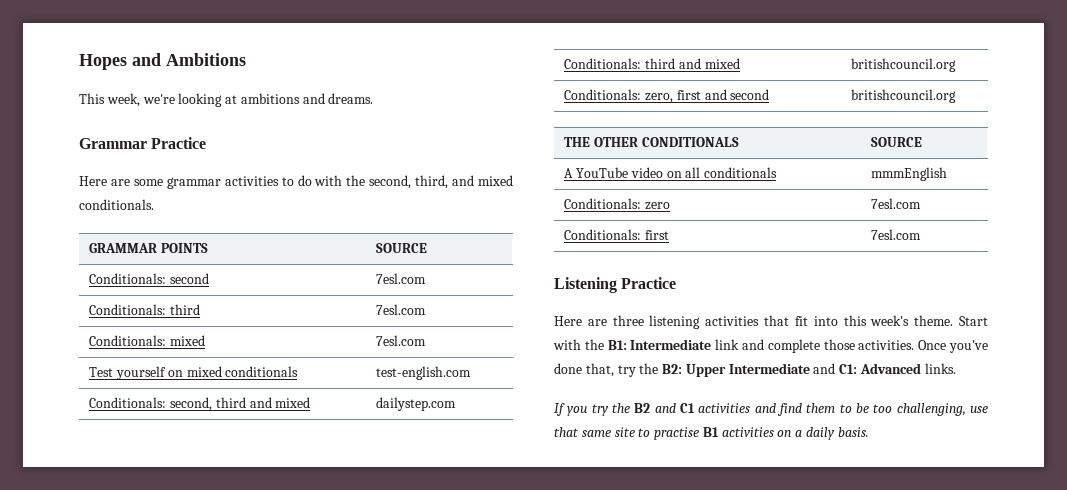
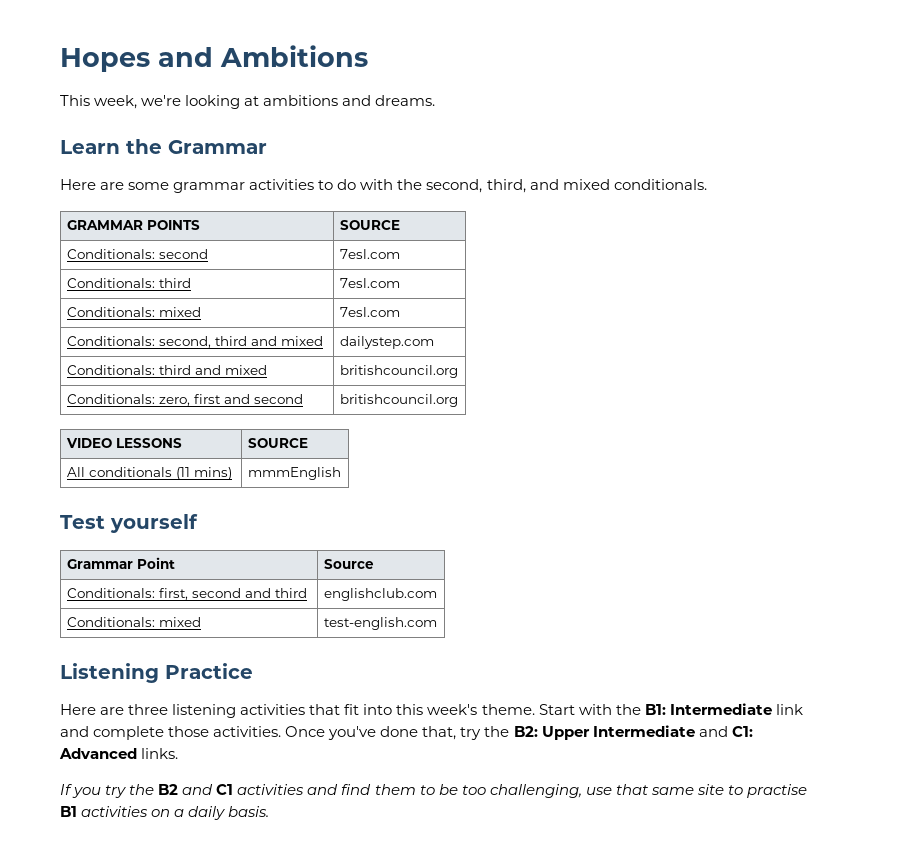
- Grammar Practice
+ Learn the Grammar
- Test yourself on mixed conditionals | test-english.com
- THE OTHER CONDITIONALS | SOURCE
- A YouTube video on all conditionals | mmmEnglish
+ VIDEO LESSONS | SOURCE
+ All conditionals (11 mins) | mmmEnglish
- Conditionals: zero | 7esl.com
- Conditionals: first | 7esl.com
+ Test yourself
+ Grammar Point | Source
+ Conditionals: first, second and third | englishclub.com
+ Conditionals: mixed | test-english.com

